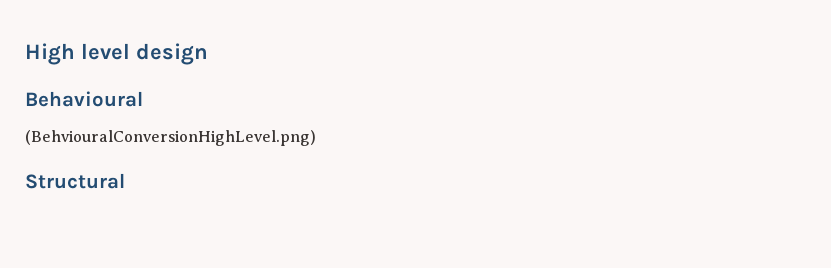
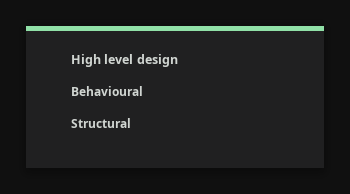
- (BehviouralConversionHighLevel.png)

